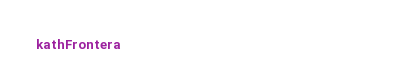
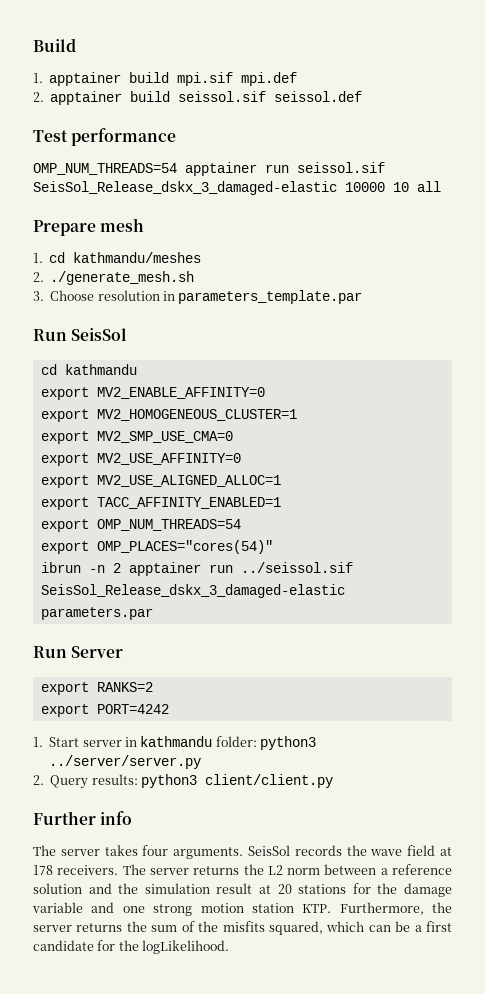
- kathFrontera
+ Build
+ 1. apptainer build mpi.sif mpi.def
+ 2. apptainer build seissol.sif seissol.def
+ Test performance
+ OMP_NUM_THREADS=54 apptainer run seissol.sif SeisSol_Release_dskx_3_damaged-elastic 10000 10 all
+ Prepare mesh
+ 1. cd kathmandu/meshes
+ 2. ./generate_mesh.sh
+ 3. Choose resolution in parameters_template.par
+ Run SeisSol
+ cd kathmandu
+ export MV2_ENABLE_AFFINITY=0
+ export MV2_HOMOGENEOUS_CLUSTER=1
+ export MV2_SMP_USE_CMA=0
+ export MV2_USE_AFFINITY=0
+ export MV2_USE_ALIGNED_ALLOC=1
+ export TACC_AFFINITY_ENABLED=1
+ export OMP_NUM_THREADS=54
+ export OMP_PLACES="cores(54)"
+ ibrun -n 2 apptainer run ../seissol.sif SeisSol_Release_dskx_3_damaged-elastic parameters.par
+ Run Server
+ export RANKS=2
+ export PORT=4242
+ 1. Start server in kathmandu folder: python3 ../server/server.py
+ 2. Query results: python3 client/client.py
+ Further info
+ The server takes four arguments. SeisSol records the wave field at 178 receivers. The server returns the L2 norm between a reference solution and the simulation result at 20 stations for the damage variable and one strong motion station KTP. Furthermore, the server returns the sum of the misfits squared, which can be a first candidate for the logLikelihood.

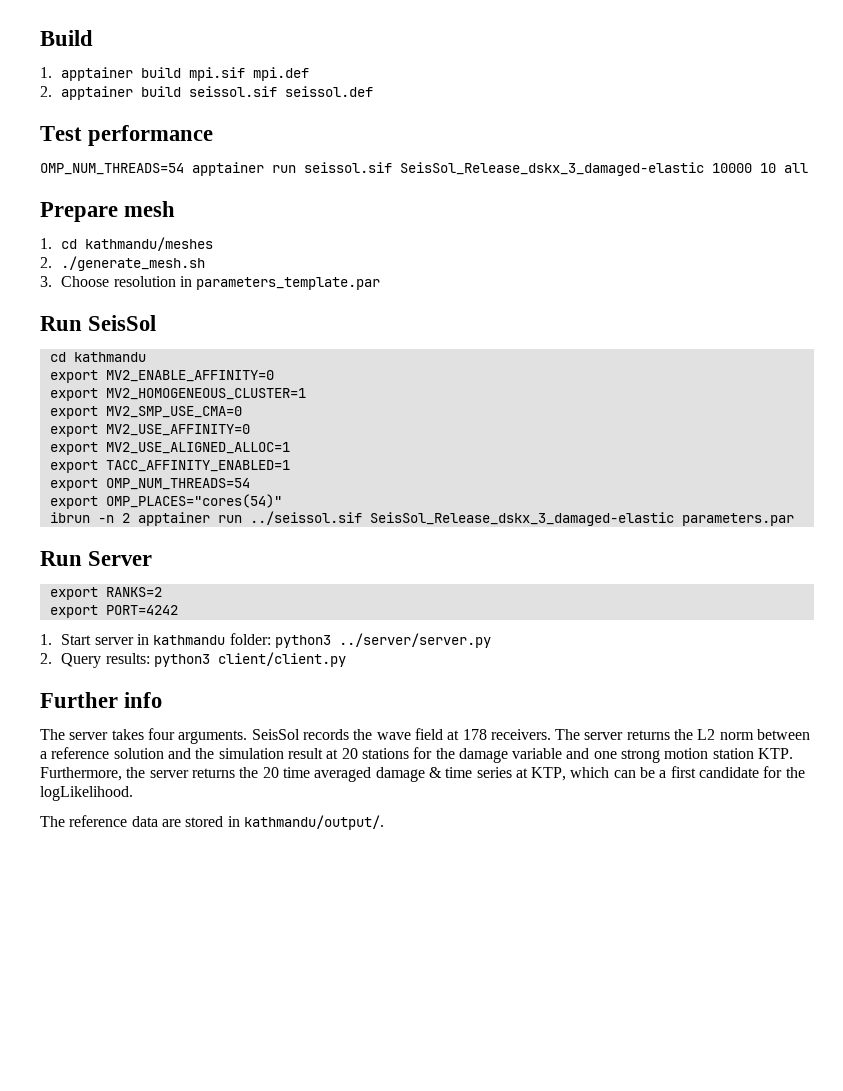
- The server returns the L2 norm between a reference solution and the simulation result at 20 stations for the damage variable and one strong motion station KTP. Furthermore, the server returns the sum of the misfits squared, which can be a first candidate for the logLikelihood.
+ The server returns the L2 norm between a reference solution and the simulation result at 20 stations for the damage variable and one strong motion station KTP. Furthermore, the server returns the 20 time averaged damage & time series at KTP, which can be a first candidate for the logLikelihood.
+ The reference data are stored in kathmandu/output/.

